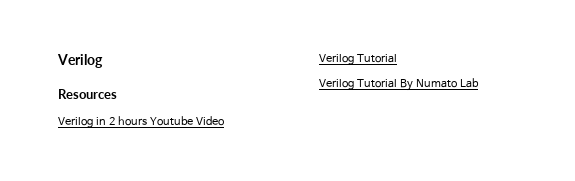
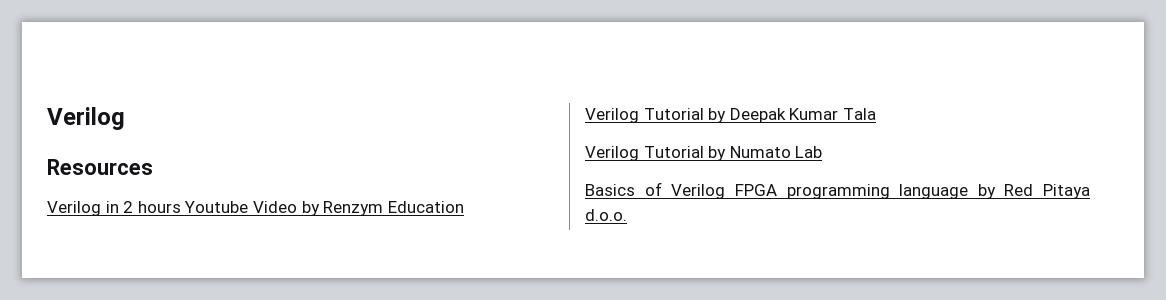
- Verilog in 2 hours Youtube Video
- Verilog Tutorial
- Verilog Tutorial By Numato Lab
+ Verilog in 2 hours Youtube Video by Renzym Education
+ Verilog Tutorial by Deepak Kumar Tala
+ Verilog Tutorial by Numato Lab
+ Basics of Verilog FPGA programming language by Red Pitaya d.o.o.

